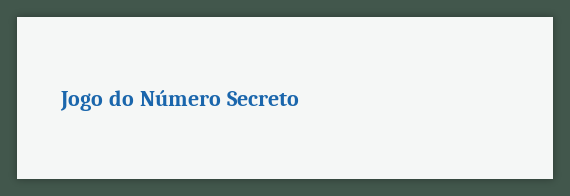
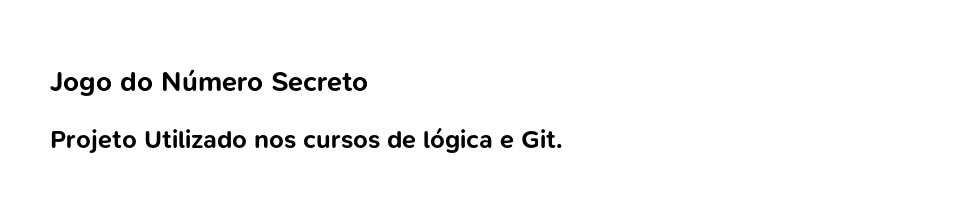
+ Projeto Utilizado nos cursos de lógica e Git.

